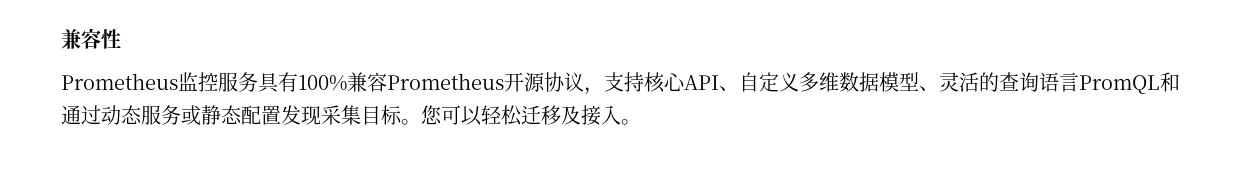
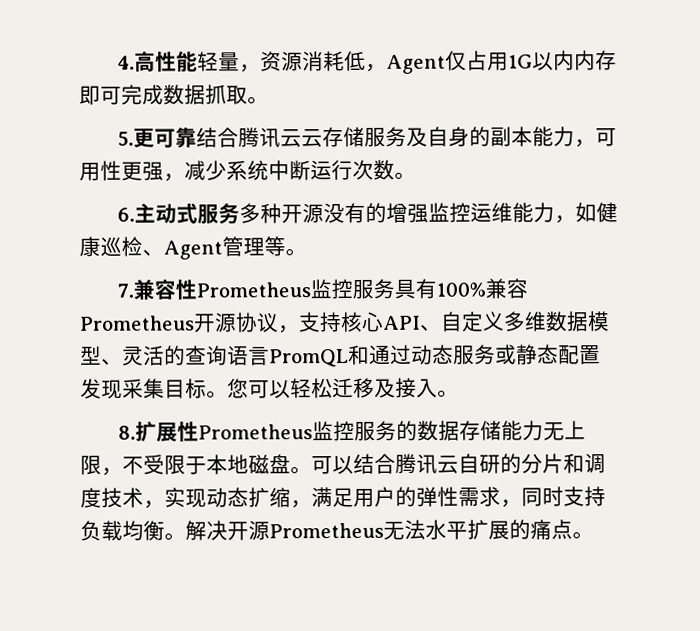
- 兼容性
- Prometheus监控服务具有100%兼容Prometheus开源协议，支持核心API、自定义多维数据模型、灵活的查询语言PromQL和通过动态服务或静态配置发现采集目标。
+ 4.高性能轻量，资源消耗低，Agent仅占用1G以内内存即可完成数据抓取。
+ 5.更可靠结合腾讯云云存储服务及自身的副本能力，可用性更强，减少系统中断运行次数。
+ 6.主动式服务多种开源没有的增强监控运维能力，如健康巡检、Agent管理等。
+ 7.兼容性Prometheus监控服务具有100%兼容Prometheus开源协议，支持核心API、自定义多维数据模型、灵活的查询语言PromQL和通过动态服务或静态配置发现采集目标。
+ 8.扩展性Prometheus监控服务的数据存储能力无上限，不受限于本地磁盘。可以结合腾讯云自研的分片和调度技术，实现动态扩缩，满足用户的弹性需求，同时支持负载均衡。解决开源Prometheus无法水平扩展的痛点。

